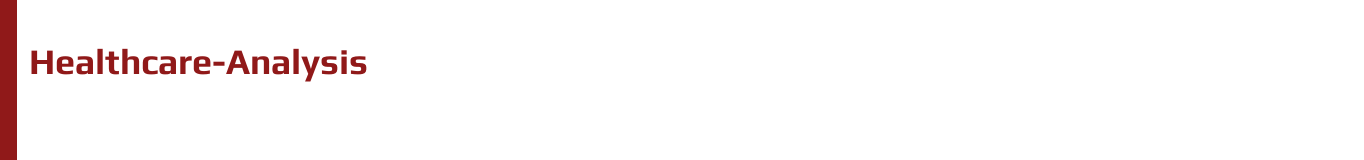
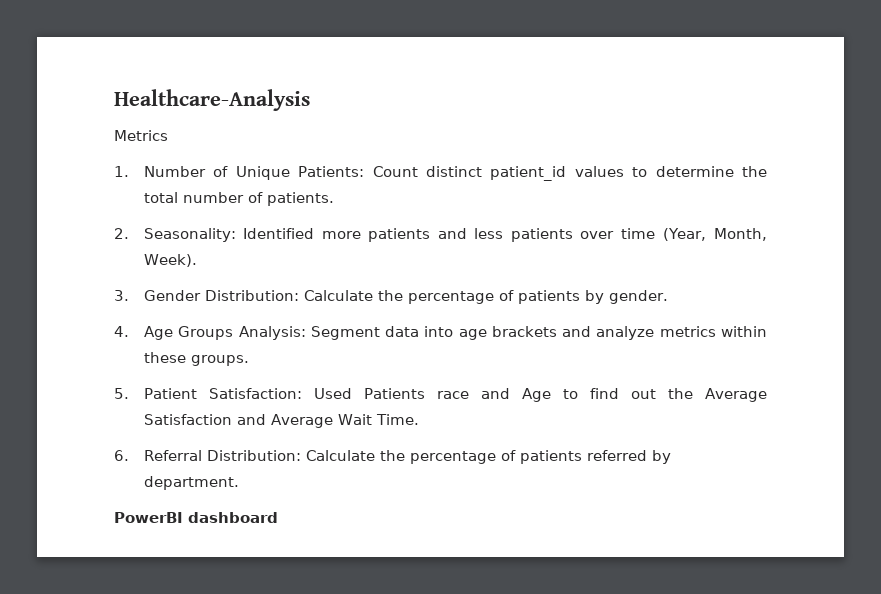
+ Metrics
+ 1. Number of Unique Patients: Count distinct patient_id values to determine the total number of patients.
+ 2. Seasonality: Identified more patients and less patients over time (Year, Month, Week).
+ 3. Gender Distribution: Calculate the percentage of patients by gender.
+ 4. Age Groups Analysis: Segment data into age brackets and analyze metrics within these groups.
+ 5. Patient Satisfaction: Used Patients race and Age to find out the Average Satisfaction and Average Wait Time.
+ 6. Referral Distribution: Calculate the percentage of patients referred by department.
+ PowerBI dashboard

